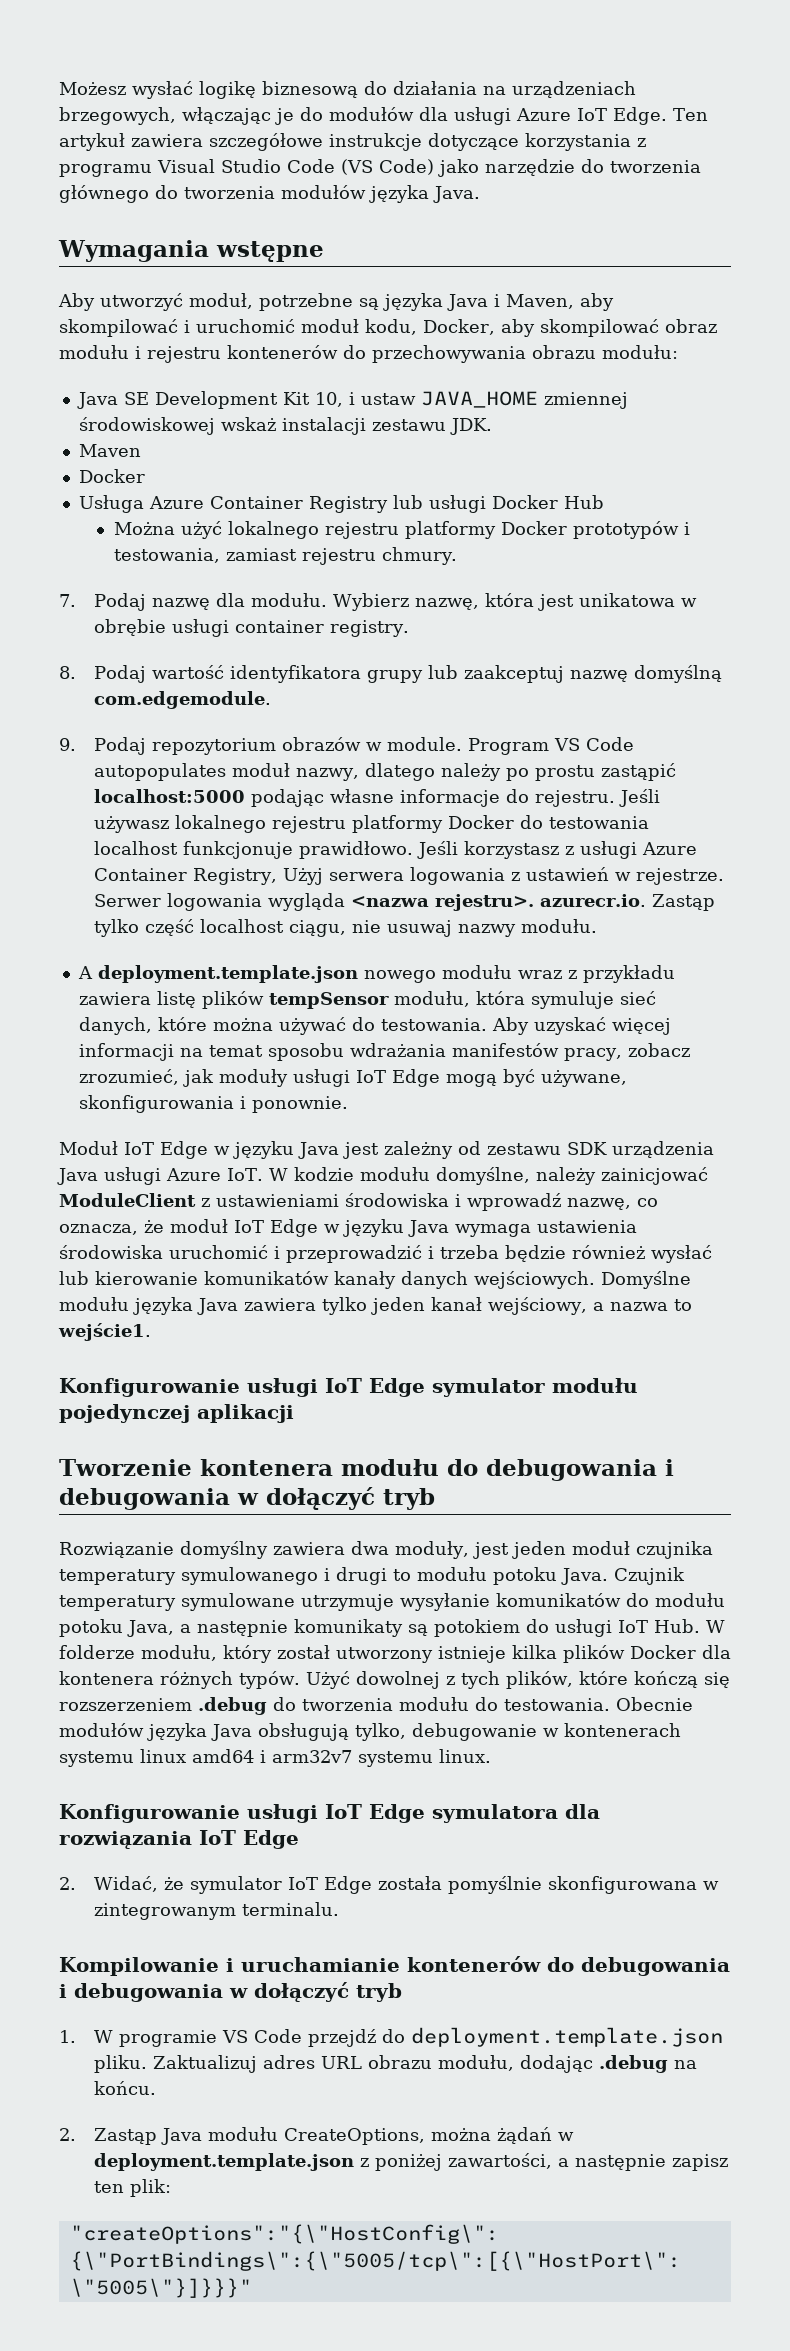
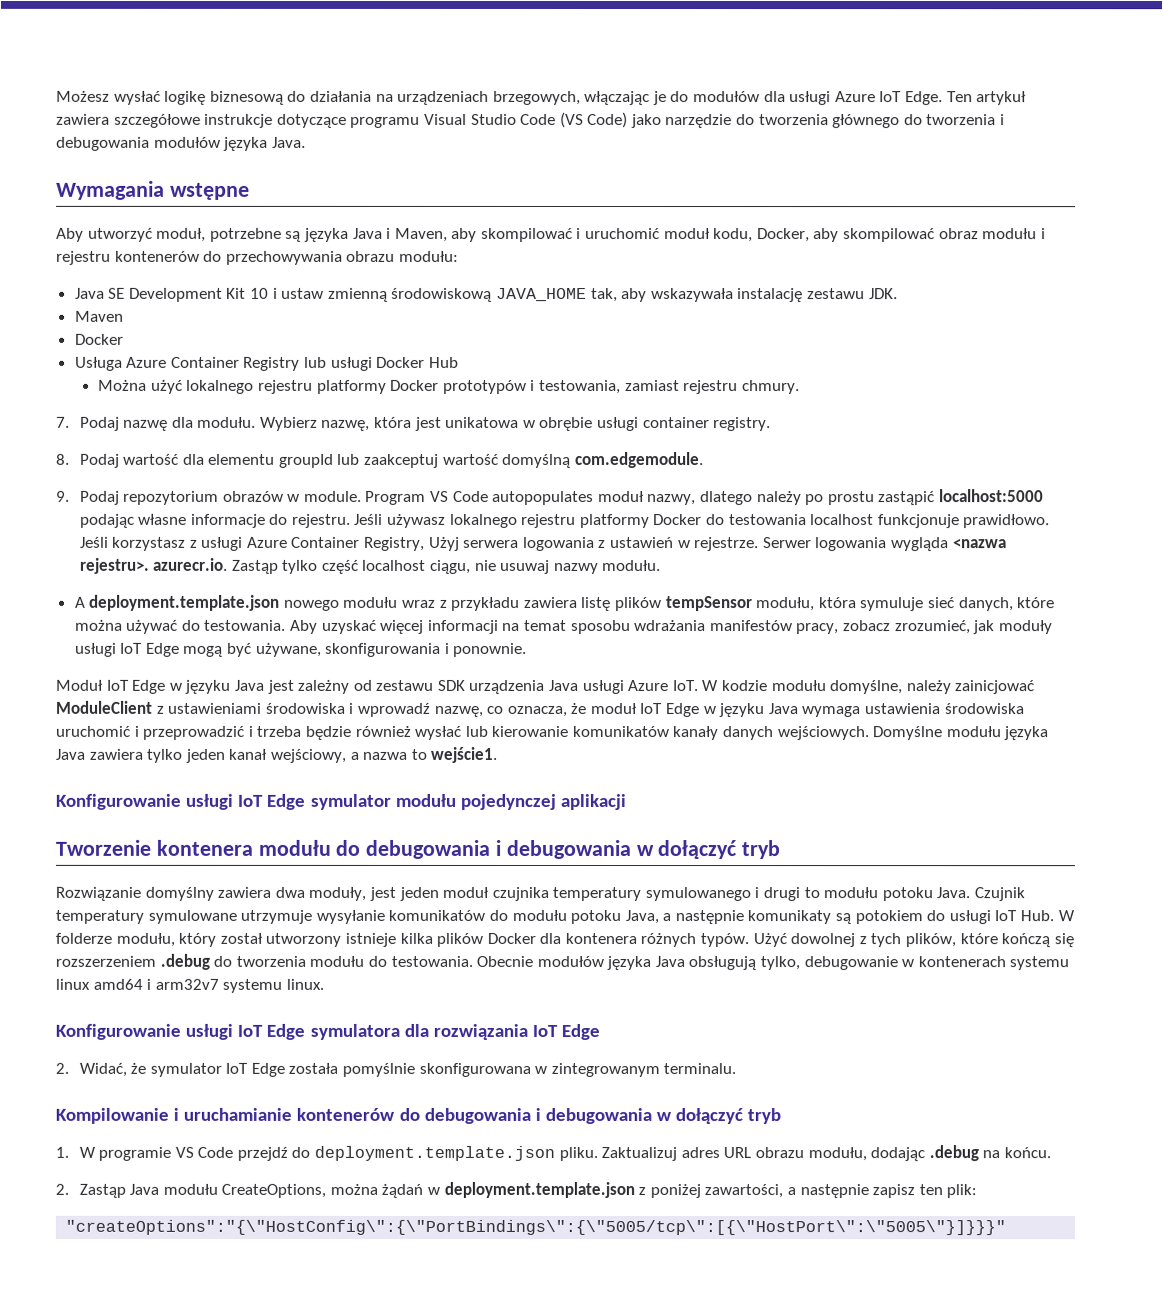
- Ten artykuł zawiera szczegółowe instrukcje dotyczące korzystania z programu Visual Studio Code (VS Code) jako narzędzie do tworzenia głównego do tworzenia modułów języka Java.
+ Ten artykuł zawiera szczegółowe instrukcje dotyczące programu Visual Studio Code (VS Code) jako narzędzie do tworzenia głównego do tworzenia i debugowania modułów języka Java.
- Java SE Development Kit 10, i ustaw JAVA_HOME zmiennej środowiskowej wskaż instalacji zestawu JDK.
+ Java SE Development Kit 10 i ustaw zmienną środowiskową JAVA_HOME tak, aby wskazywała instalację zestawu JDK.
- 8. Podaj wartość identyfikatora grupy lub zaakceptuj nazwę domyślną com.edgemodule.
+ 8. Podaj wartość dla elementu groupId lub zaakceptuj wartość domyślną com.edgemodule.

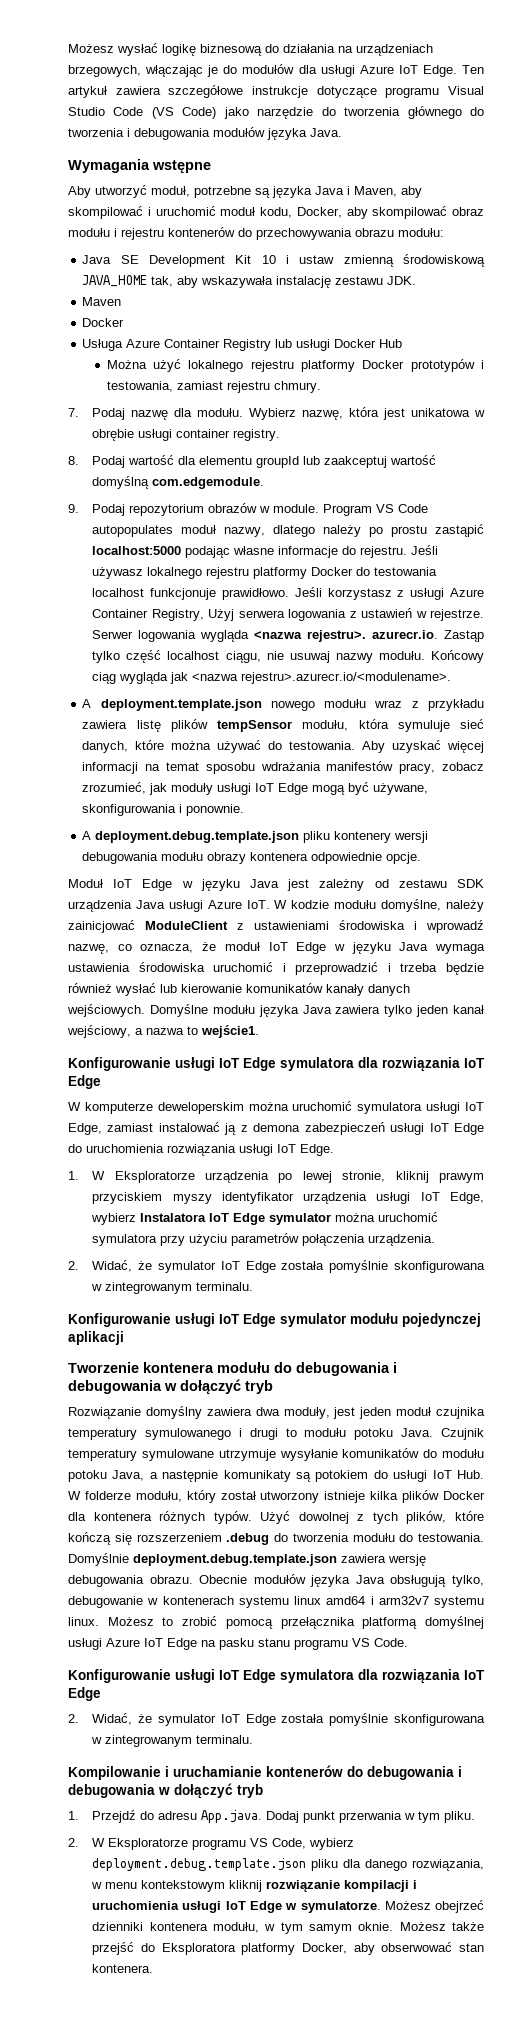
+ Końcowy ciąg wygląda jak <nazwa rejestru>.azurecr.io/<modulename>.
+ A deployment.debug.template.json pliku kontenery wersji debugowania modułu obrazy kontenera odpowiednie opcje.
  Domyślne modułu języka Java zawiera tylko jeden kanał wejściowy, a nazwa to wejście1.
+ Konfigurowanie usługi IoT Edge symulatora dla rozwiązania IoT Edge
+ W komputerze deweloperskim można uruchomić symulatora usługi IoT Edge, zamiast instalować ją z demona zabezpieczeń usługi IoT Edge do uruchomienia rozwiązania usługi IoT Edge.
+ 1. W Eksploratorze urządzenia po lewej stronie, kliknij prawym przyciskiem myszy identyfikator urządzenia usługi IoT Edge, wybierz Instalatora IoT Edge symulator można uruchomić symulatora przy użyciu parametrów połączenia urządzenia.
+ 2. Widać, że symulator IoT Edge została pomyślnie skonfigurowana w zintegrowanym terminalu.
+ Domyślnie deployment.debug.template.json zawiera wersję debugowania obrazu.
+ Możesz to zrobić pomocą przełącznika platformą domyślnej usługi Azure IoT Edge na pasku stanu programu VS Code.
- 1. W programie VS Code przejdź do deployment.template.json pliku. Zaktualizuj adres URL obrazu modułu, dodając .debug na końcu.
- 2. Zastąp Java modułu CreateOptions, można żądań w deployment.template.json z poniżej zawartości, a następnie zapisz ten plik:
- "createOptions":"{\"HostConfig\":{\"PortBindings\":{\"5005/tcp\":[{\"HostPort\":\"5005\"}]}}}"
+ 1. Przejdź do adresu App.java. Dodaj punkt przerwania w tym pliku.
+ 2. W Eksploratorze programu VS Code, wybierz deployment.debug.template.json pliku dla danego rozwiązania, w menu kontekstowym kliknij rozwiązanie kompilacji i uruchomienia usługi IoT Edge w symulatorze. Możesz obejrzeć dzienniki kontenera modułu, w tym samym oknie. Możesz także przejść do Eksploratora platformy Docker, aby obserwować stan kontenera.

